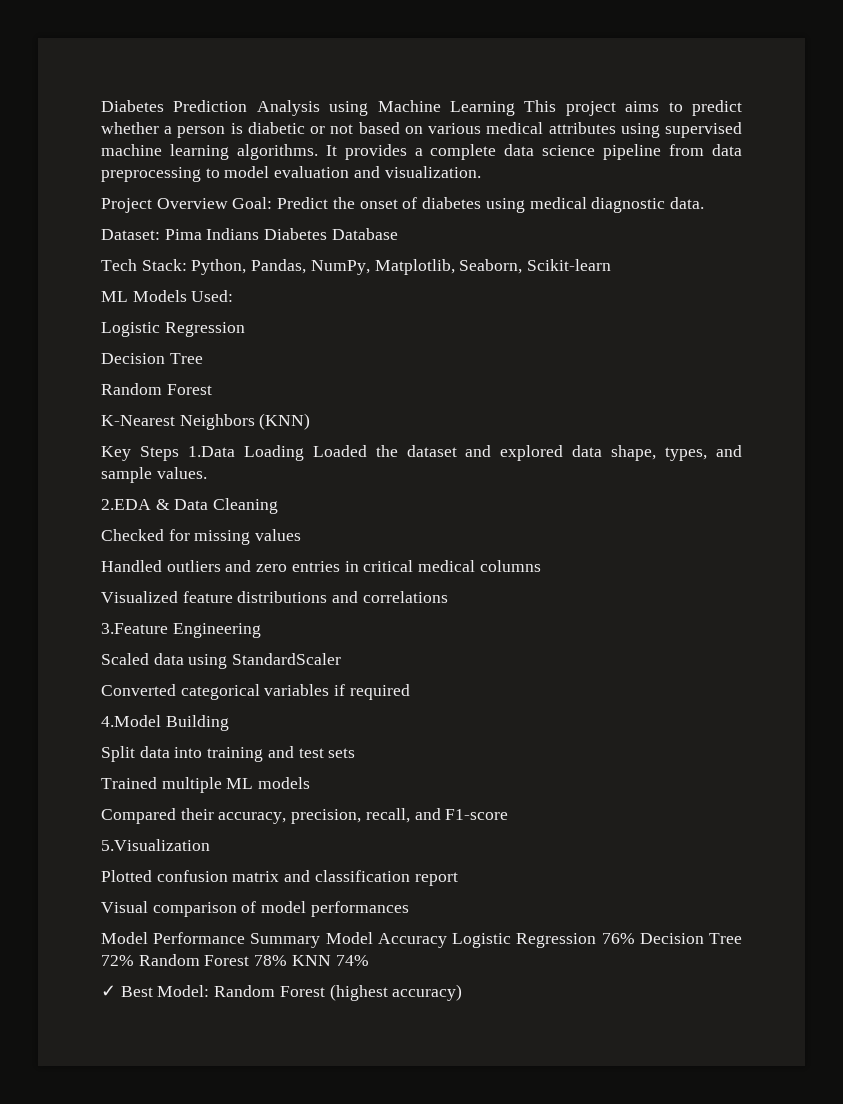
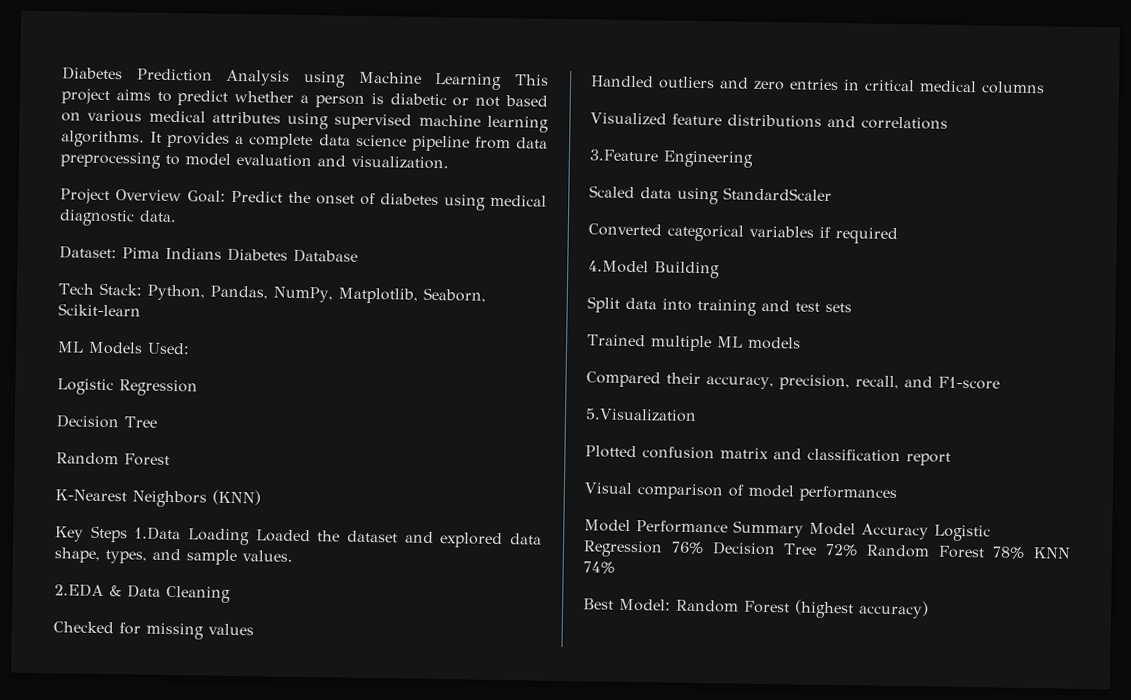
- ✓ Best Model: Random Forest (highest accuracy)
+ Best Model: Random Forest (highest accuracy)

